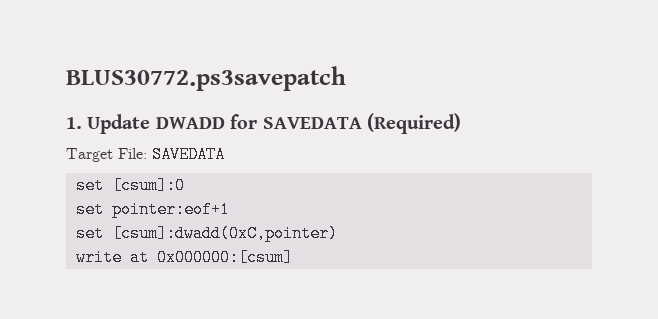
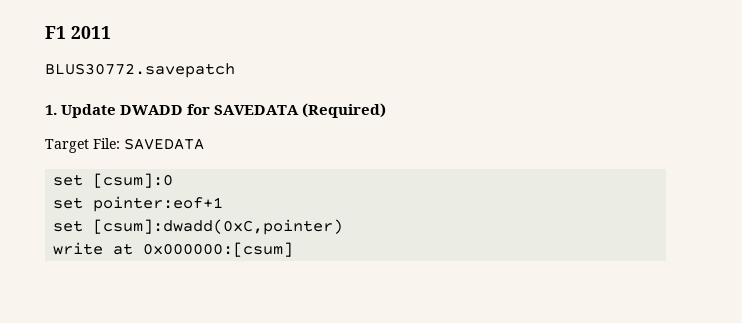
- BLUS30772.ps3savepatch
+ F1 2011
+ BLUS30772.savepatch

